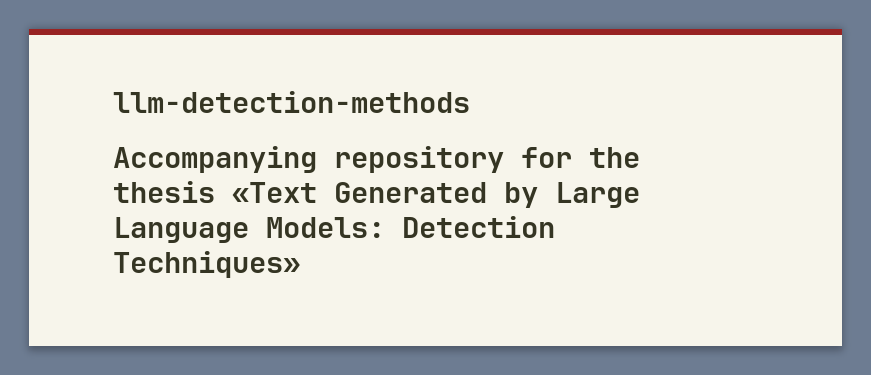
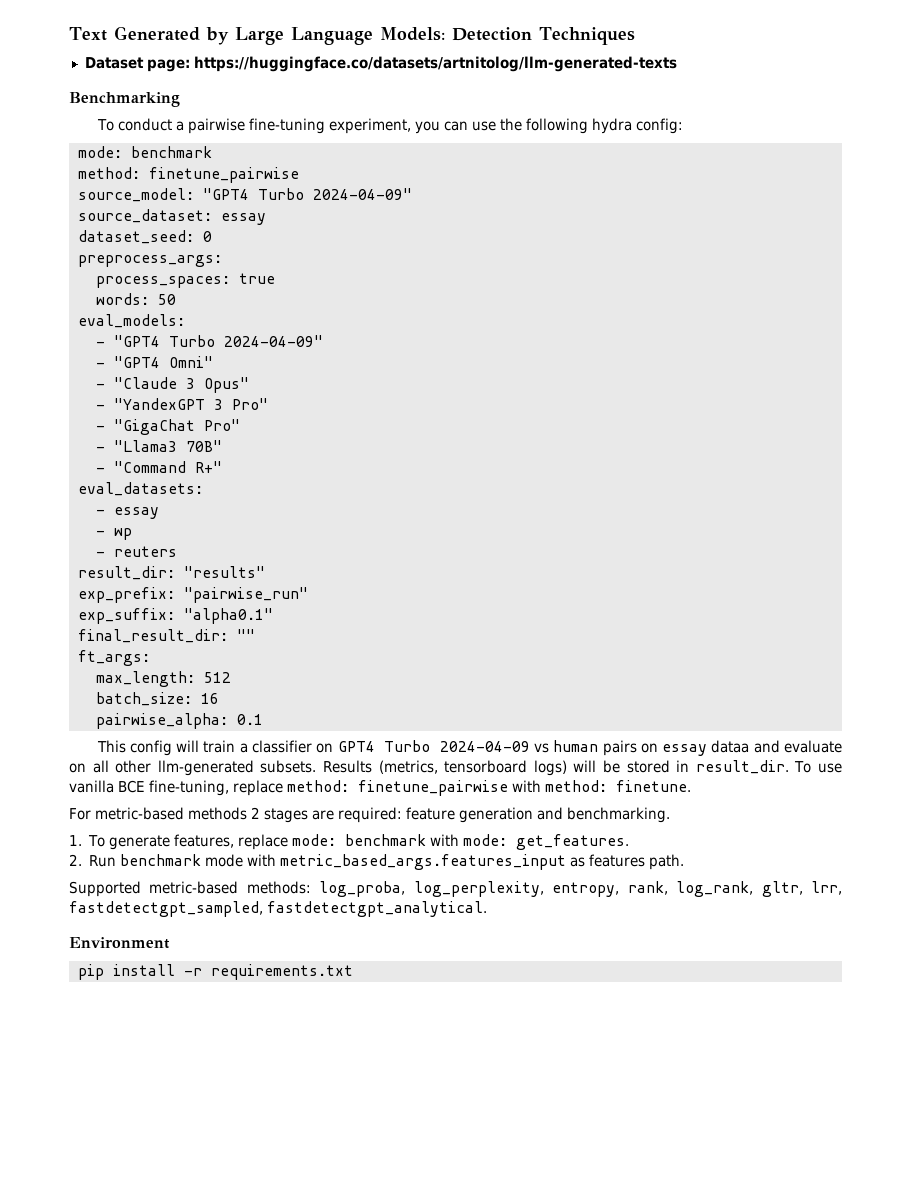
- llm-detection-methods
- Accompanying repository for the thesis «Text Generated by Large Language Models: Detection Techniques»
+ Text Generated by Large Language Models: Detection Techniques
+ Dataset page: https://huggingface.co/datasets/artnitolog/llm-generated-texts
+ Benchmarking
+ To conduct a pairwise fine-tuning experiment, you can use the following hydra config:
+ mode: benchmark
+ method: finetune_pairwise
+ source_model: "GPT4 Turbo 2024-04-09"
+ source_dataset: essay
+ dataset_seed: 0
+ preprocess_args:
+ process_spaces: true
+ words: 50
+ eval_models:
+ - "GPT4 Turbo 2024-04-09"
+ - "GPT4 Omni"
+ - "Claude 3 Opus"
+ - "YandexGPT 3 Pro"
+ - "GigaChat Pro"
+ - "Llama3 70B"
+ - "Command R+"
+ eval_datasets:
+ - essay
+ - wp
+ - reuters
+ result_dir: "results"
+ exp_prefix: "pairwise_run"
+ exp_suffix: "alpha0.1"
+ final_result_dir: ""
+ ft_args:
+ max_length: 512
+ batch_size: 16
+ pairwise_alpha: 0.1
+ This config will train a classifier on GPT4 Turbo 2024-04-09 vs human pairs on essay dataa and evaluate on all other llm-generated subsets. Results (metrics, tensorboard logs) will be stored in result_dir. To use vanilla BCE fine-tuning, replace method: finetune_pairwise with method: finetune.
+ For metric-based methods 2 stages are required: feature generation and benchmarking.
+ 1. To generate features, replace mode: benchmark with mode: get_features.
+ 2. Run benchmark mode with metric_based_args.features_input as features path.
+ Supported metric-based methods: log_proba, log_perplexity, entropy, rank, log_rank, gltr, lrr, fastdetectgpt_sampled, fastdetectgpt_analytical.
+ Environment
+ pip install -r requirements.txt

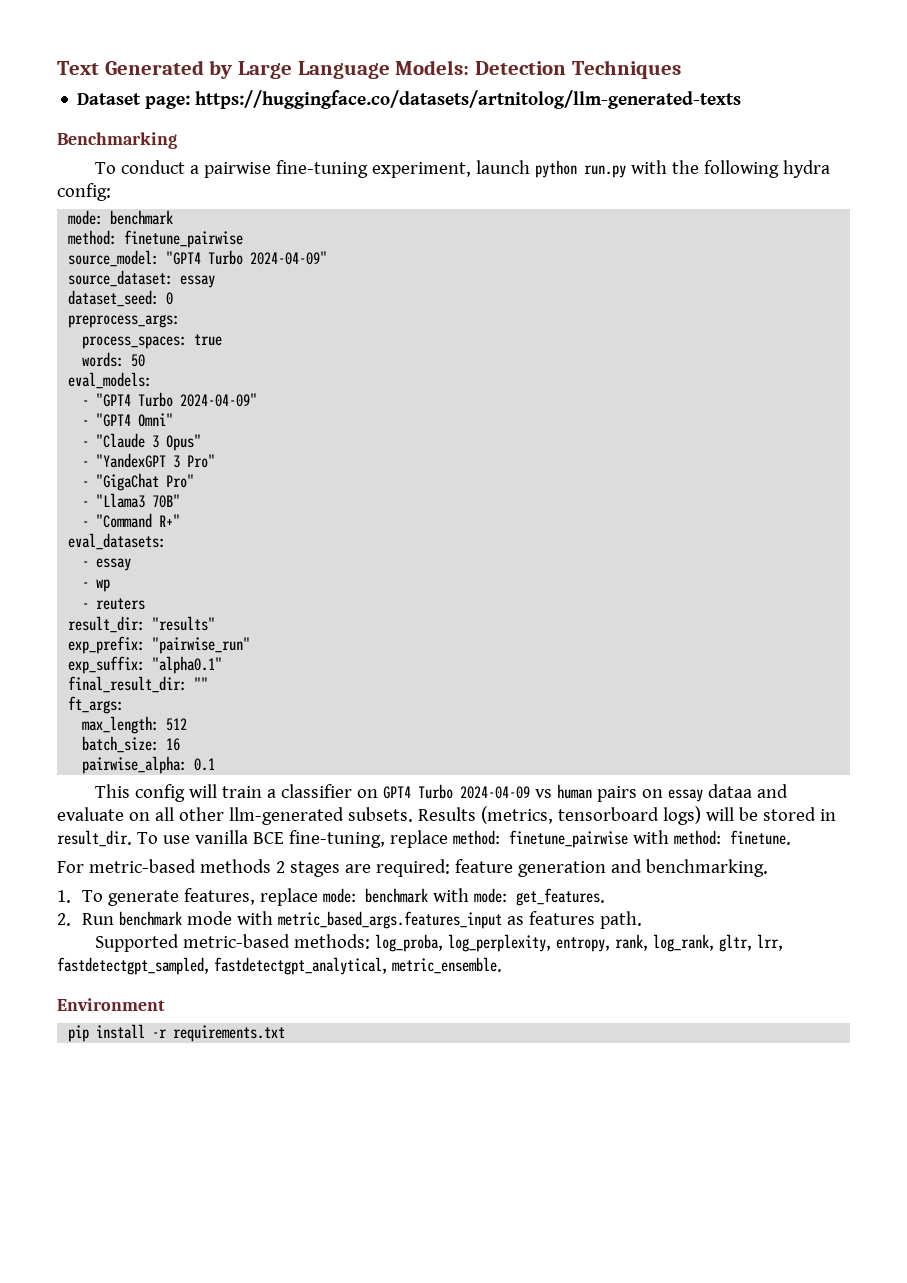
- To conduct a pairwise fine-tuning experiment, you can use the following hydra config:
+ To conduct a pairwise fine-tuning experiment, launch python run.py with the following hydra config:
- Supported metric-based methods: log_proba, log_perplexity, entropy, rank, log_rank, gltr, lrr, fastdetectgpt_sampled, fastdetectgpt_analytical.
+ Supported metric-based methods: log_proba, log_perplexity, entropy, rank, log_rank, gltr, lrr, fastdetectgpt_sampled, fastdetectgpt_analytical, metric_ensemble.

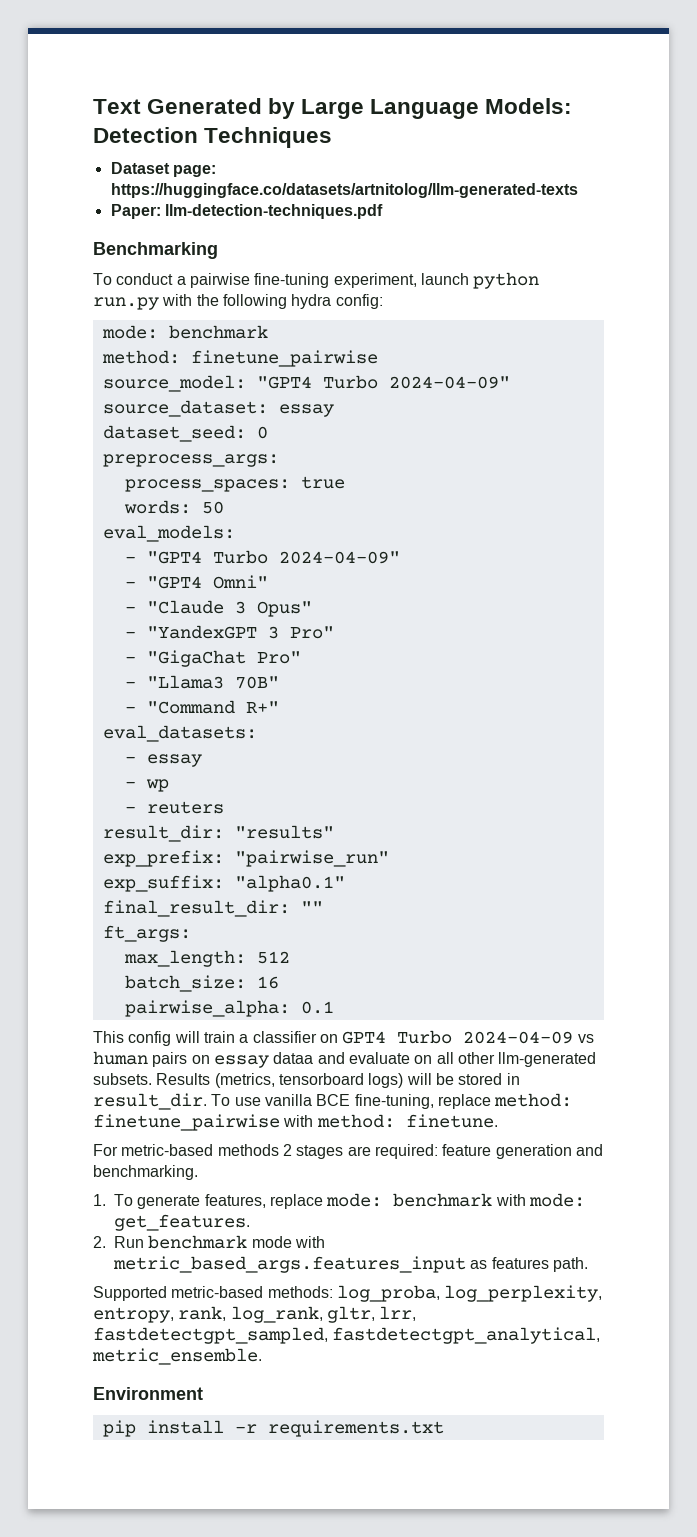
+ Paper: llm-detection-techniques.pdf

